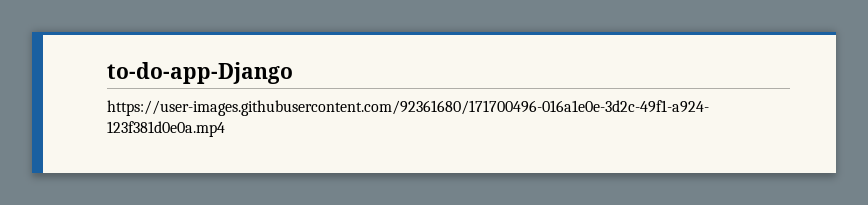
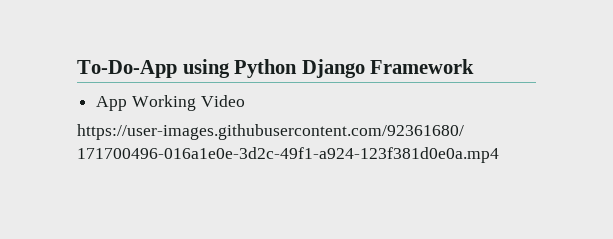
- to-do-app-Django
+ To-Do-App using Python Django Framework
+ App Working Video

